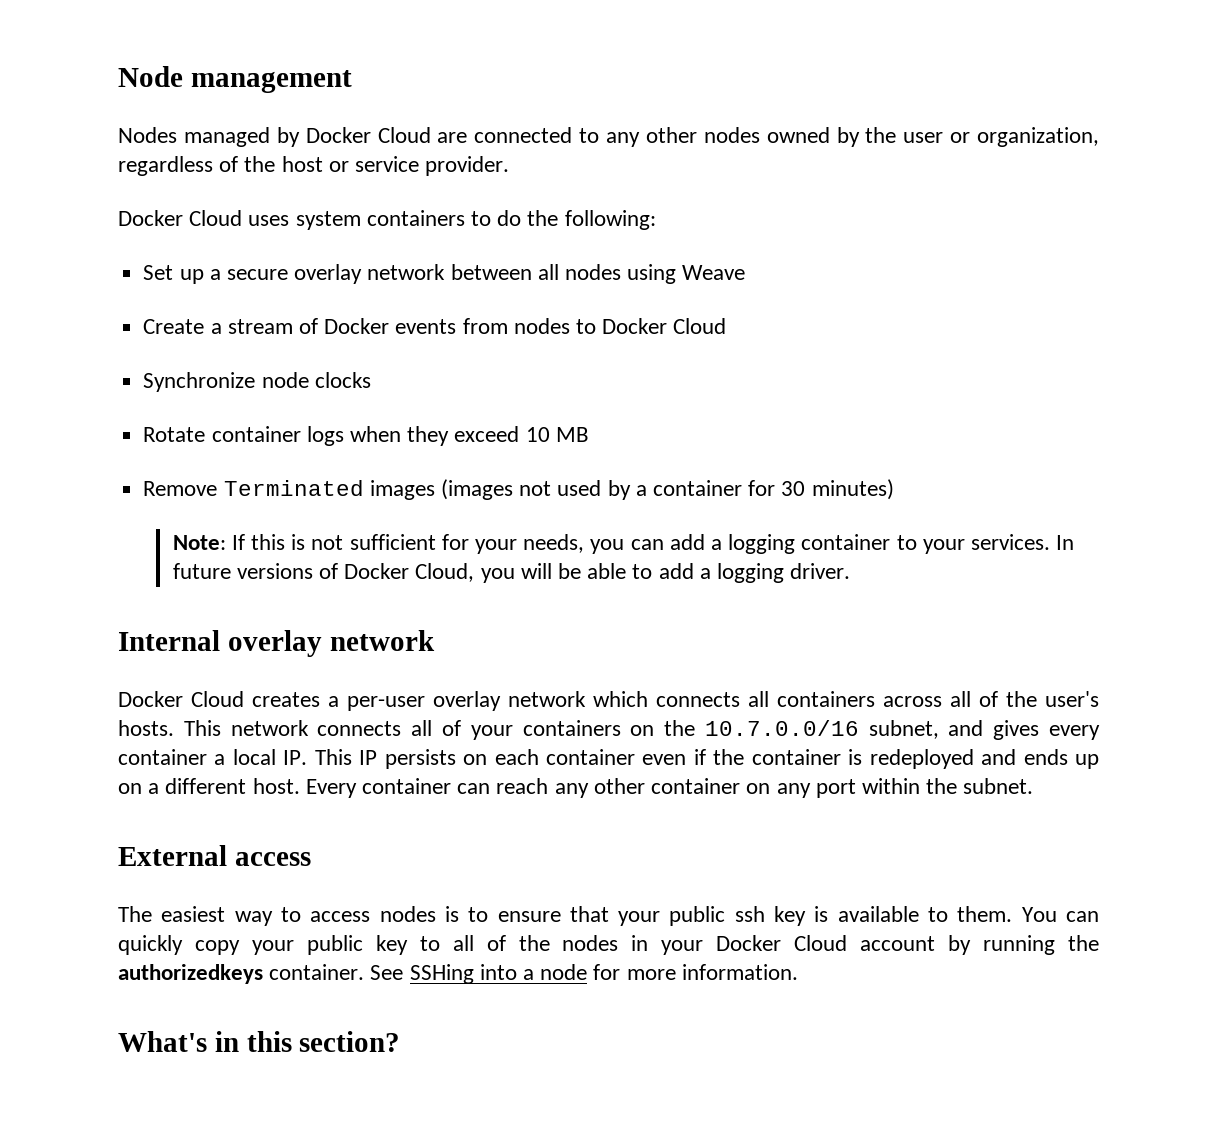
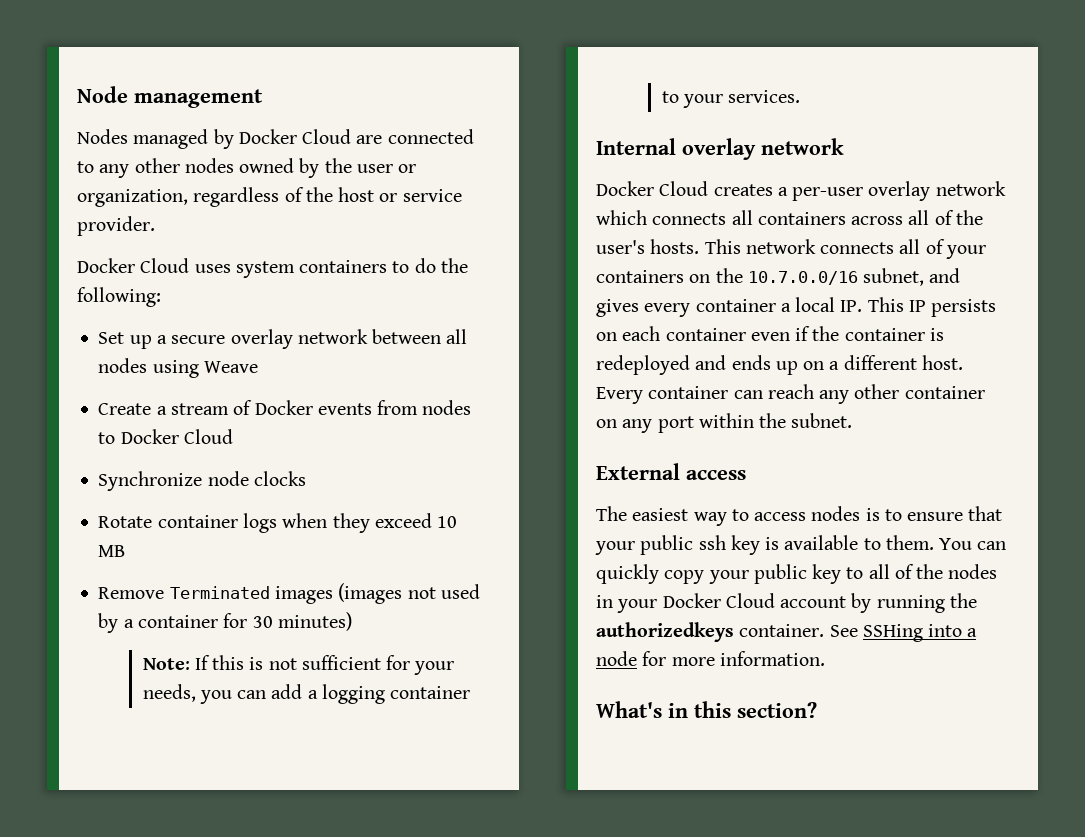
- In future versions of Docker Cloud, you will be able to add a logging driver.

